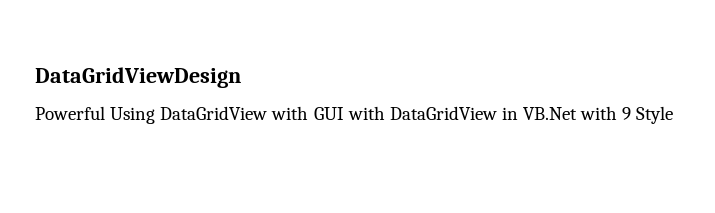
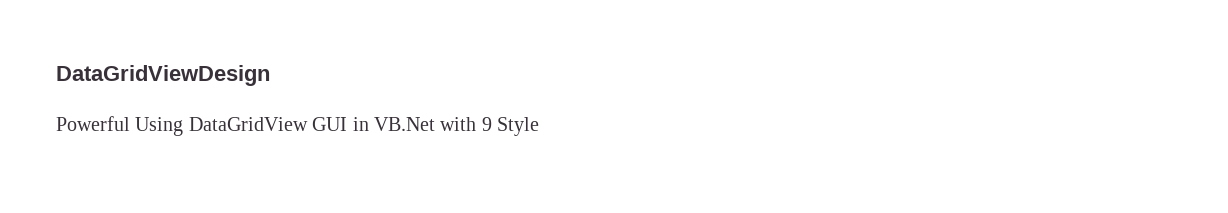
- Powerful Using DataGridView with GUI with DataGridView in VB.Net with 9 Style
+ Powerful Using DataGridView GUI in VB.Net with 9 Style

